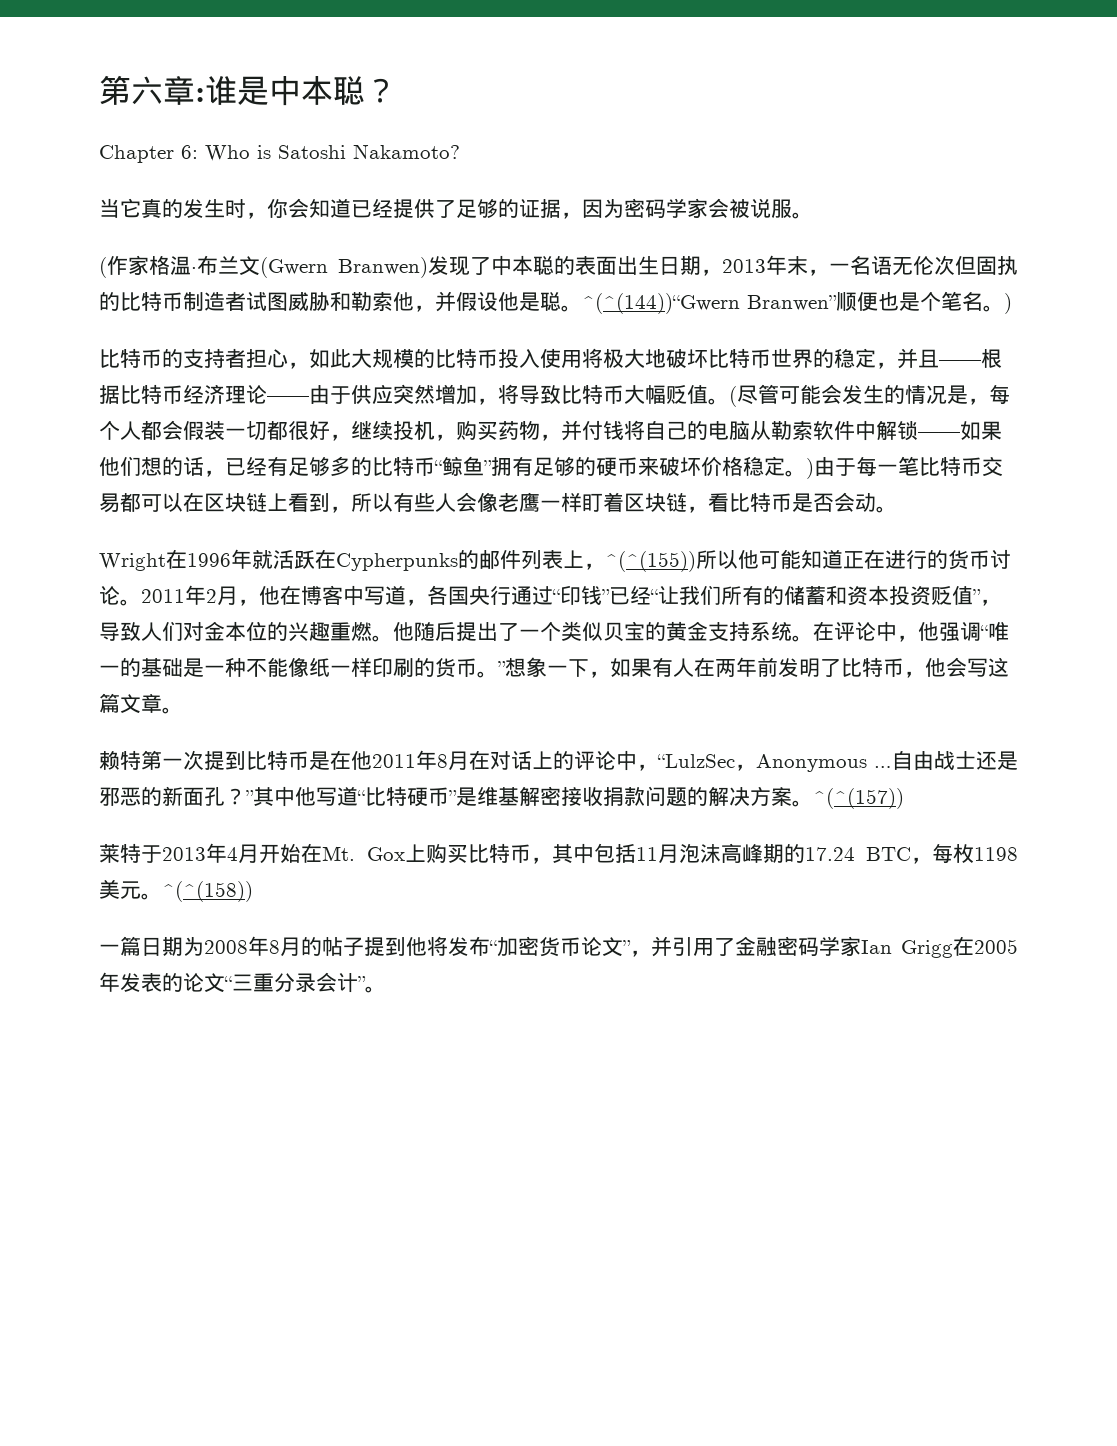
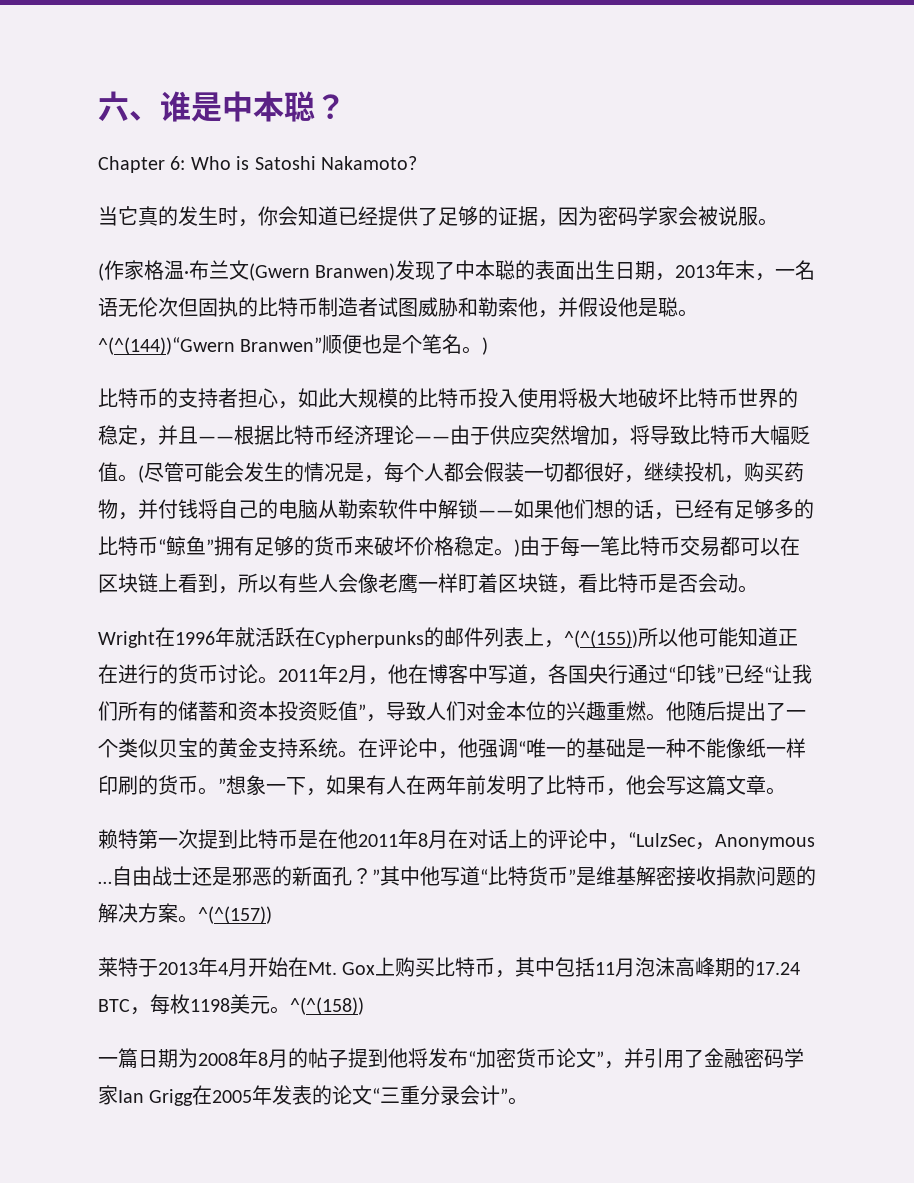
- 第六章:谁是中本聪？
+ 六、谁是中本聪？
- (尽管可能会发生的情况是，每个人都会假装一切都很好，继续投机，购买药物，并付钱将自己的电脑从勒索软件中解锁——如果他们想的话，已经有足够多的比特币“鲸鱼”拥有足够的硬币来破坏价格稳定。)由于每一笔比特币交易都可以在区块链上看到，所以有些人会像老鹰一样盯着区块链，看比特币是否会动。
+ (尽管可能会发生的情况是，每个人都会假装一切都很好，继续投机，购买药物，并付钱将自己的电脑从勒索软件中解锁——如果他们想的话，已经有足够多的比特币“鲸鱼”拥有足够的货币来破坏价格稳定。)由于每一笔比特币交易都可以在区块链上看到，所以有些人会像老鹰一样盯着区块链，看比特币是否会动。
- 自由战士还是邪恶的新面孔？”其中他写道“比特硬币”是维基解密接收捐款问题的解决方案。
+ 自由战士还是邪恶的新面孔？”其中他写道“比特货币”是维基解密接收捐款问题的解决方案。

